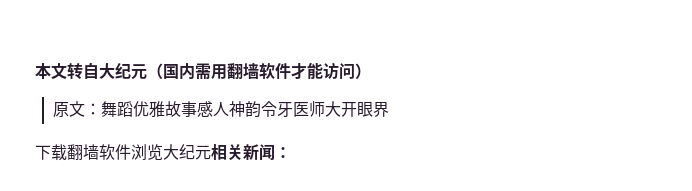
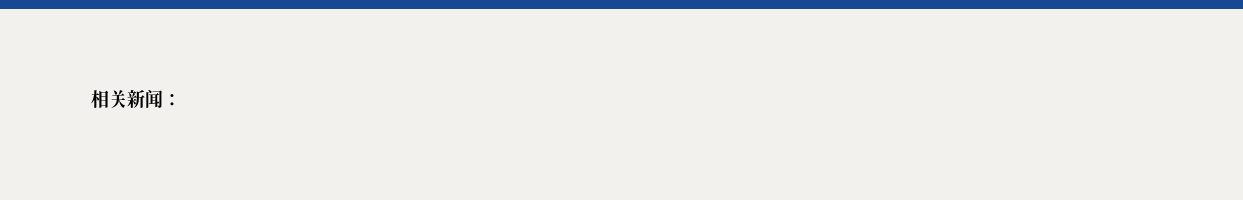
- 本文转自大纪元（国内需用翻墙软件才能访问）
- 原文：舞蹈优雅故事感人神韵令牙医师大开眼界
- 下载翻墙软件浏览大纪元相关新闻：
+ 相关新闻：

